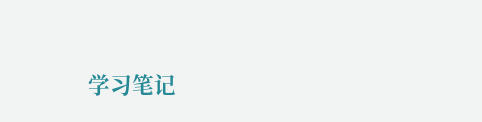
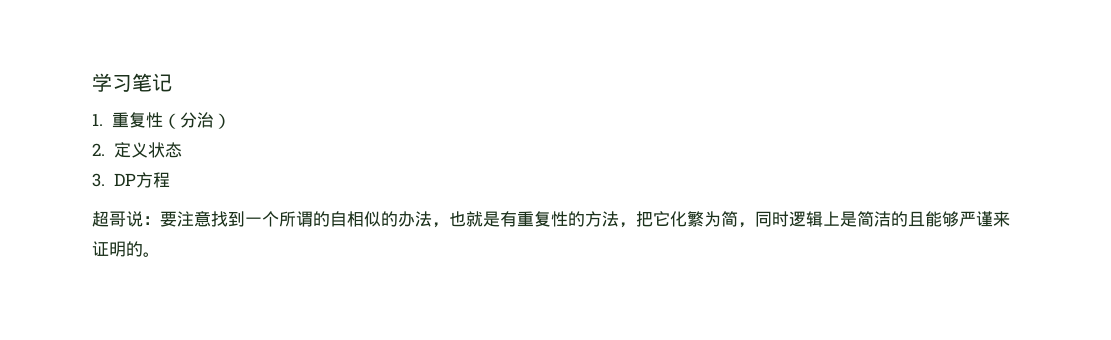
+ 1.重复性（分治）
+ 2.定义状态
+ 3. DP方程
+ 超哥说：要注意找到一个所谓的自相似的办法，也就是有重复性的方法，把它化繁为简，同时逻辑上是简洁的且能够严谨来证明的。

